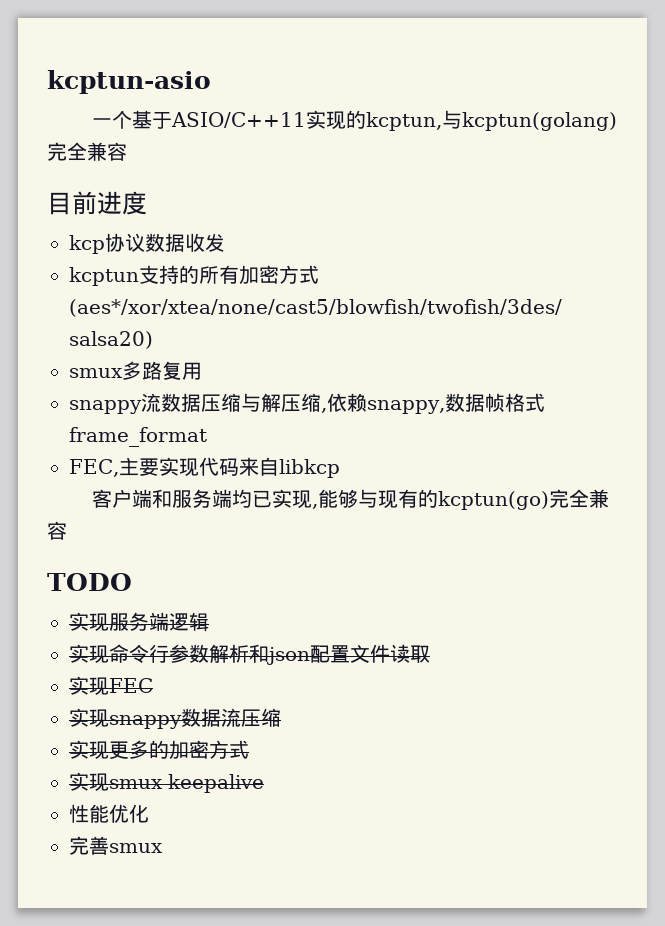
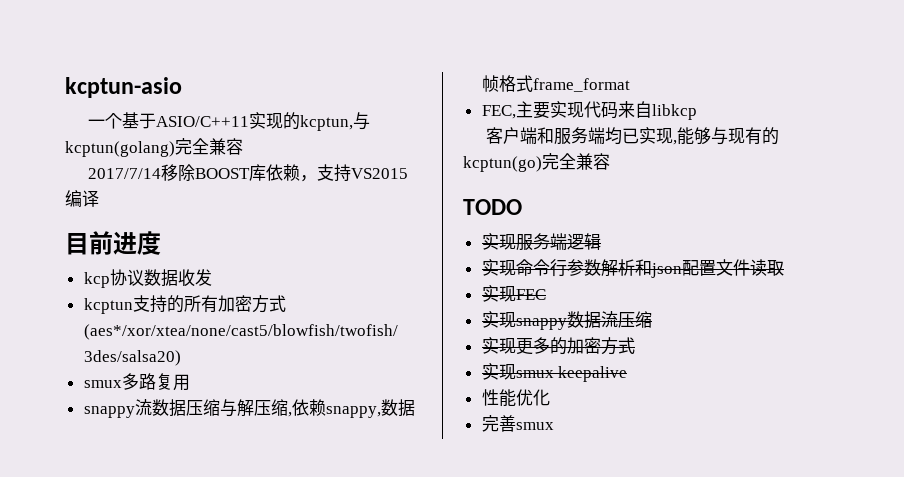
+ 2017/7/14移除BOOST库依赖，支持VS2015编译

